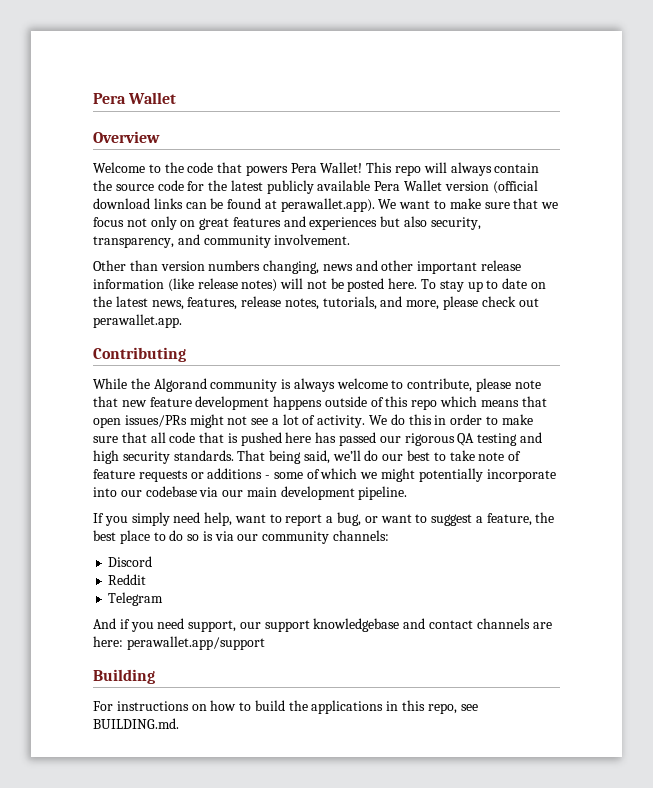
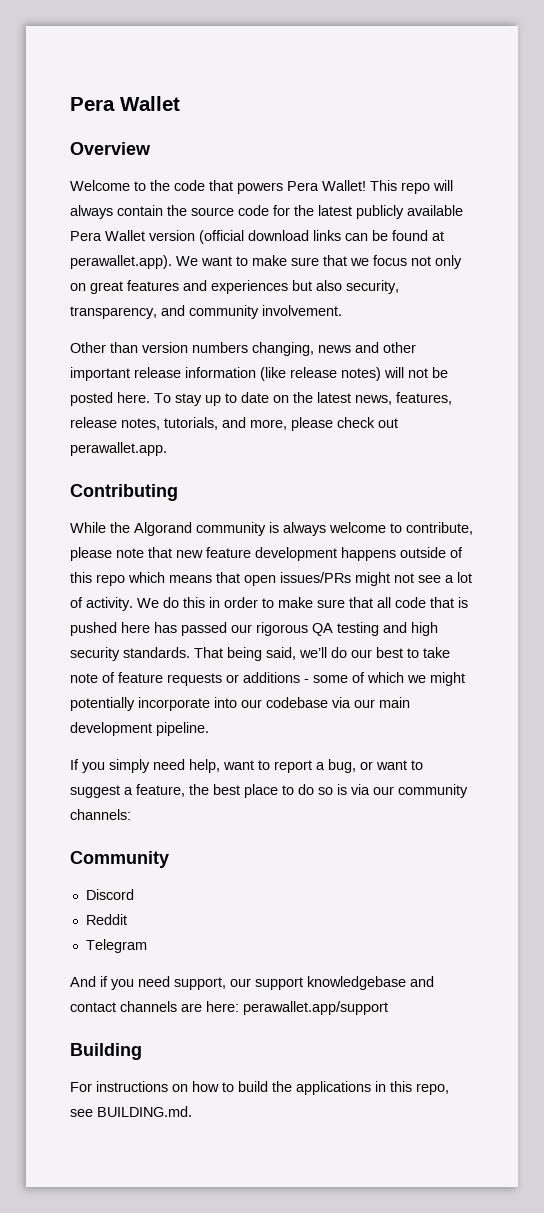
+ Community

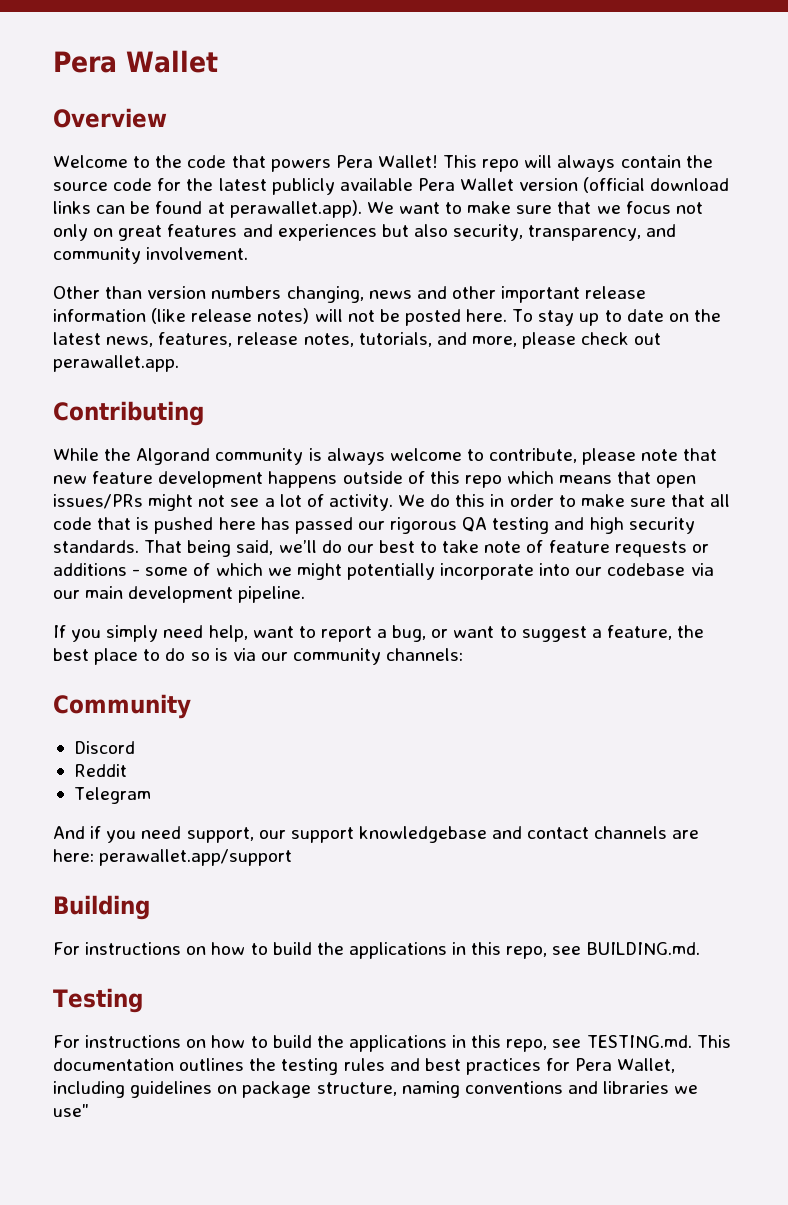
+ Testing
+ For instructions on how to build the applications in this repo, see TESTING.md. This documentation outlines the testing rules and best practices for Pera Wallet, including guidelines on package structure, naming conventions and libraries we use"

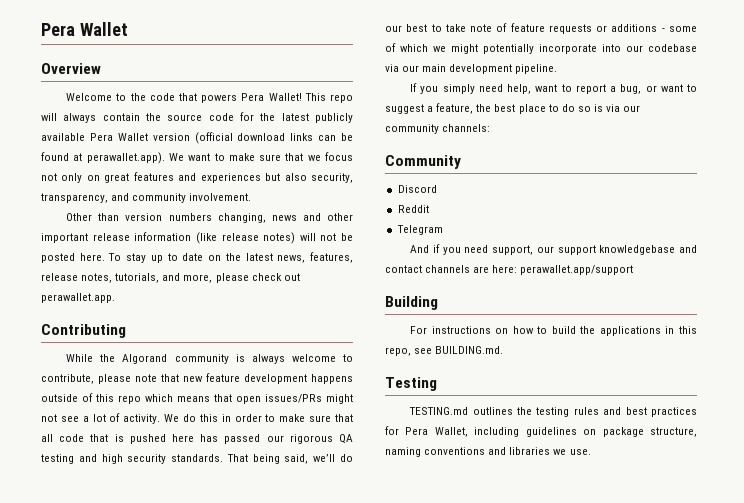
- For instructions on how to build the applications in this repo, see TESTING.md. This documentation outlines the testing rules and best practices for Pera Wallet, including guidelines on package structure, naming conventions and libraries we use"
+ TESTING.md outlines the testing rules and best practices for Pera Wallet, including guidelines on package structure, naming conventions and libraries we use.

